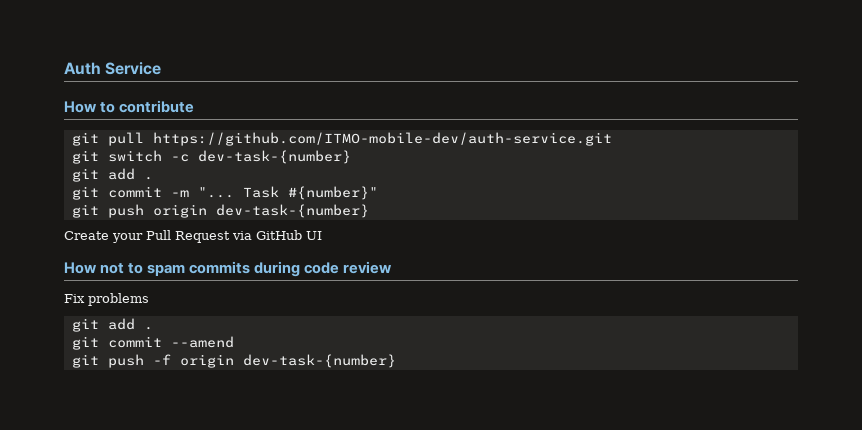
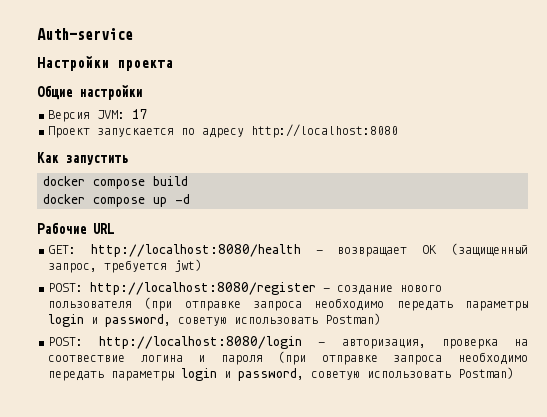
- Auth Service
- How to contribute
- git pull https://github.com/ITMO-mobile-dev/auth-service.git
- git switch -c dev-task-{number}
- git add .
- git commit -m "... Task #{number}"
- git push origin dev-task-{number}
- Create your Pull Request via GitHub UI
- How not to spam commits during code review
- Fix problems
- git add .
- git commit --amend
- git push -f origin dev-task-{number}
+ Auth-service
+ Настройки проекта
+ Общие настройки
+ Версия JVM: 17
+ Проект запускается по адресу http://localhost:8080
+ Как запустить
+ docker compose build
+ docker compose up -d
+ Рабочие URL
+ GET: http://localhost:8080/health - возвращает OK (защищенный запрос, требуется jwt)
+ POST: http://localhost:8080/register - создание нового пользователя (при отправке запроса необходимо передать параметры login и password, советую использовать Postman)
+ POST: http://localhost:8080/login - авторизация, проверка на соотвествие логина и пароля (при отправке запроса необходимо передать параметры login и password, советую использовать Postman)

